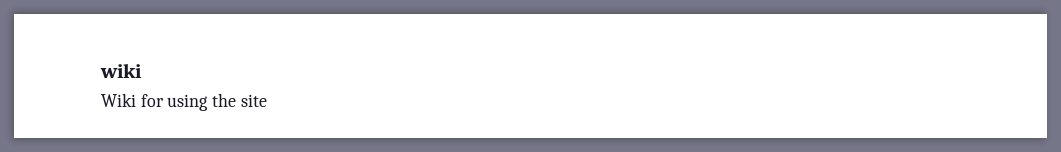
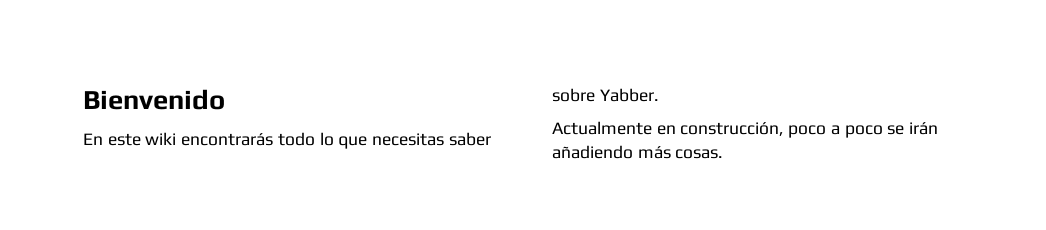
- wiki
- Wiki for using the site
+ Bienvenido
+ En este wiki encontrarás todo lo que necesitas saber sobre Yabber.
+ Actualmente en construcción, poco a poco se irán añadiendo más cosas.

